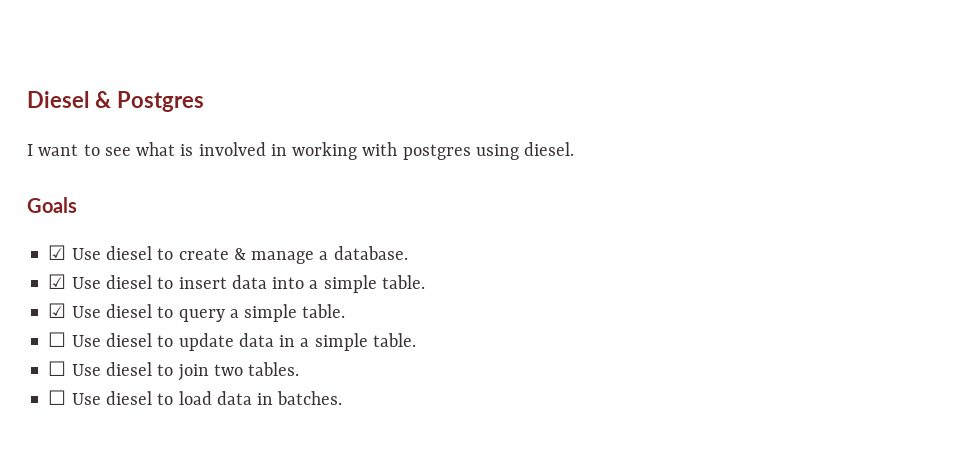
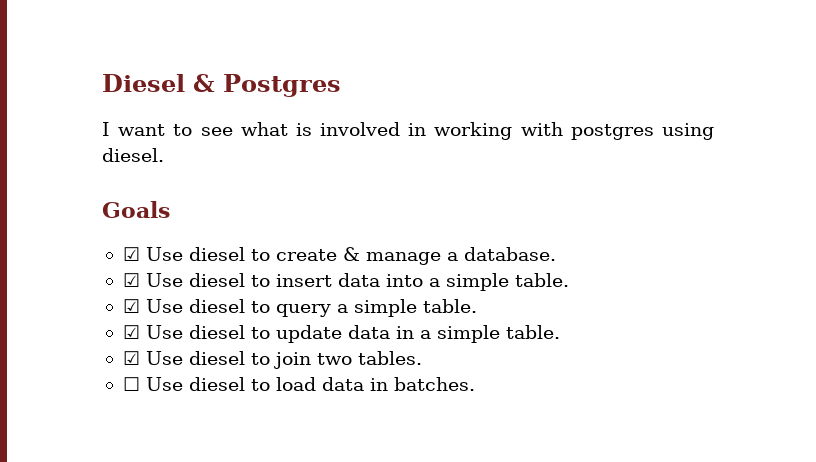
- ☐ Use diesel to update data in a simple table.
+ ☑ Use diesel to update data in a simple table.
- ☐ Use diesel to join two tables.
+ ☑ Use diesel to join two tables.

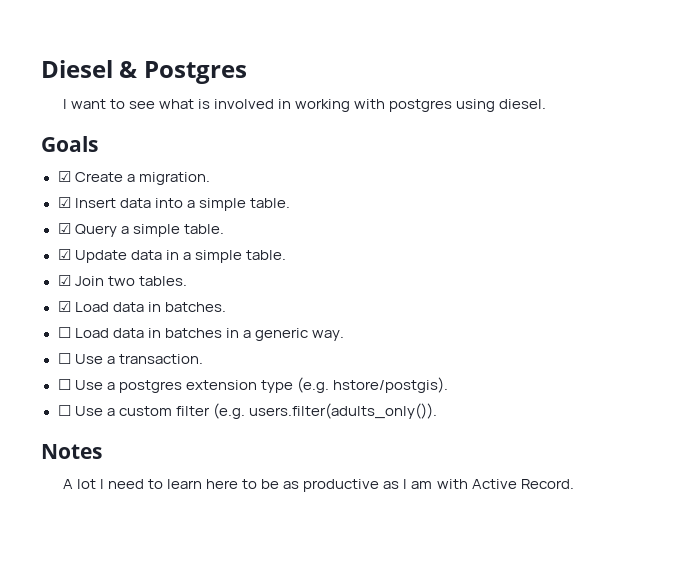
- ☑ Use diesel to create & manage a database.
- ☑ Use diesel to insert data into a simple table.
+ ☑ Create a migration.
+ ☑ Insert data into a simple table.
- ☑ Use diesel to query a simple table.
- ☑ Use diesel to update data in a simple table.
+ ☑ Query a simple table.
+ ☑ Update data in a simple table.
- ☑ Use diesel to join two tables.
- ☐ Use diesel to load data in batches.
+ ☑ Join two tables.
+ ☑ Load data in batches.
+ ☐ Load data in batches in a generic way.
+ ☐ Use a transaction.
+ ☐ Use a postgres extension type (e.g. hstore/postgis).
+ ☐ Use a custom filter (e.g. users.filter(adults_only()).
+ Notes
+ A lot I need to learn here to be as productive as I am with Active Record.

